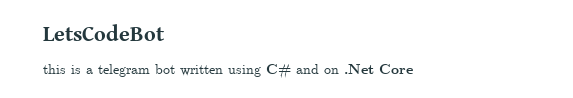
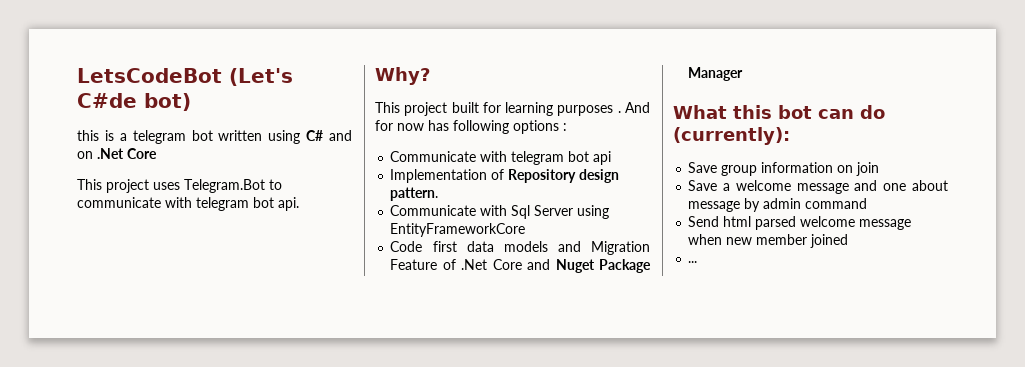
- LetsCodeBot
+ LetsCodeBot (Let's C#de bot)
+ This project uses Telegram.Bot to communicate with telegram bot api.
+ Why?
+ This project built for learning purposes . And for now has following options :
+ Communicate with telegram bot api
+ Implementation of Repository design pattern.
+ Communicate with Sql Server using EntityFrameworkCore
+ Code first data models and Migration Feature of .Net Core and Nuget Package Manager
+ What this bot can do (currently):
+ Save group information on join
+ Save a welcome message and one about message by admin command
+ Send html parsed welcome message when new member joined
+ ...

